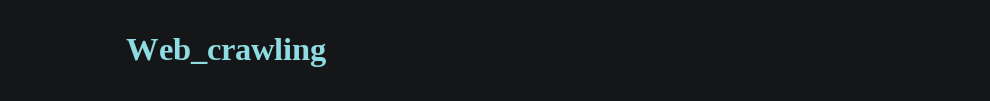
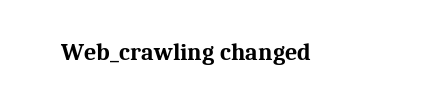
- Web_crawling
+ Web_crawling changed

